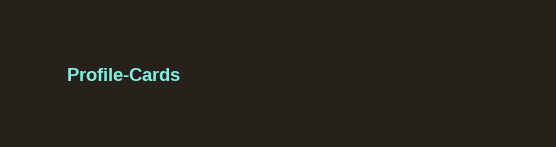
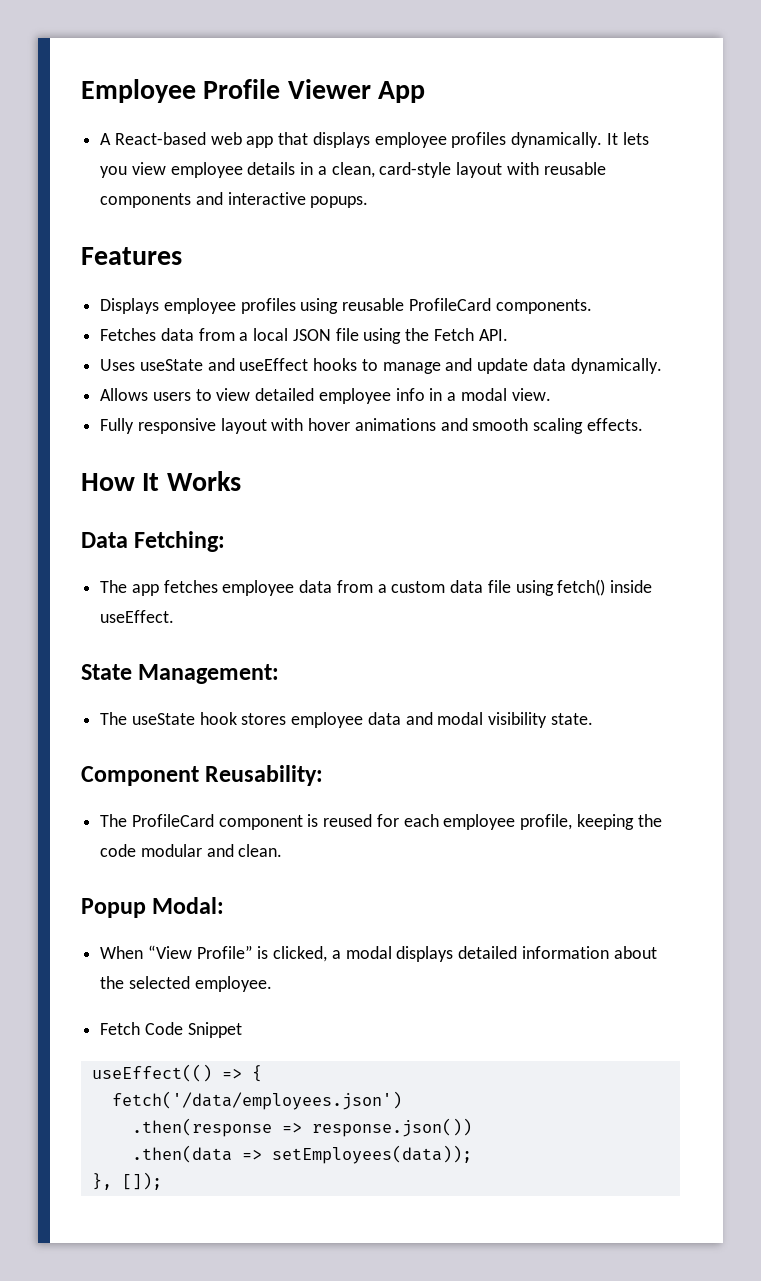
- Profile-Cards
+ Employee Profile Viewer App
+ A React-based web app that displays employee profiles dynamically. It lets you view employee details in a clean, card-style layout with reusable components and interactive popups.
+ Features
+ Displays employee profiles using reusable ProfileCard components.
+ Fetches data from a local JSON file using the Fetch API.
+ Uses useState and useEffect hooks to manage and update data dynamically.
+ Allows users to view detailed employee info in a modal view.
+ Fully responsive layout with hover animations and smooth scaling effects.
+ How It Works
+ Data Fetching:
+ The app fetches employee data from a custom data file using fetch() inside useEffect.
+ State Management:
+ The useState hook stores employee data and modal visibility state.
+ Component Reusability:
+ The ProfileCard component is reused for each employee profile, keeping the code modular and clean.
+ Popup Modal:
+ When “View Profile” is clicked, a modal displays detailed information about the selected employee.
+ Fetch Code Snippet
+ useEffect(() => {
+ fetch('/data/employees.json')
+ .then(response => response.json())
+ .then(data => setEmployees(data));
+ }, []);

